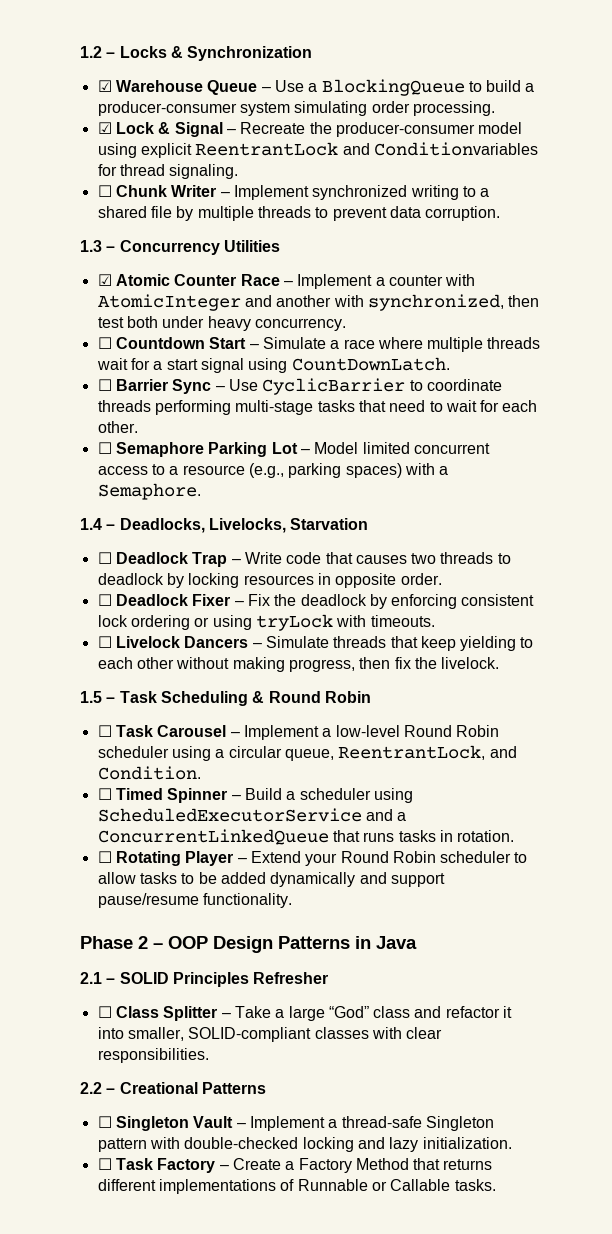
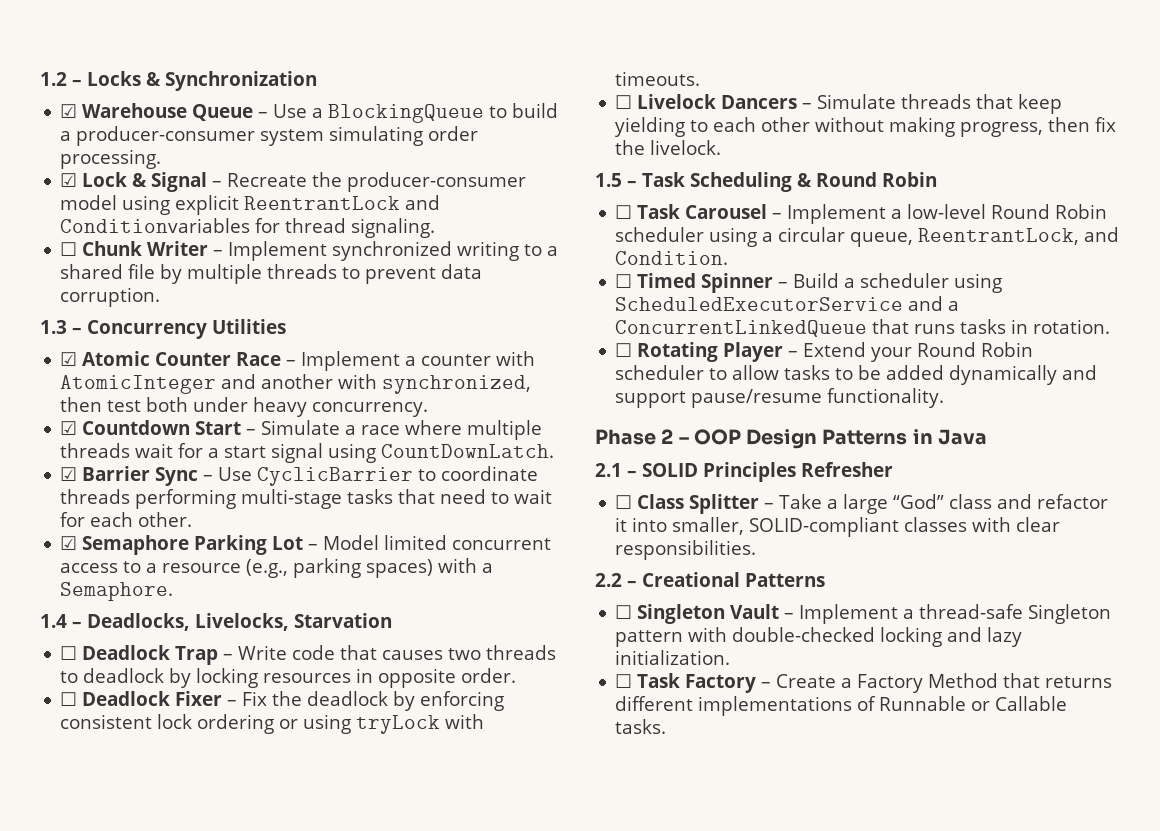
- ☐ Countdown Start – Simulate a race where multiple threads wait for a start signal using CountDownLatch.
+ ☑ Countdown Start – Simulate a race where multiple threads wait for a start signal using CountDownLatch.
- ☐ Barrier Sync – Use CyclicBarrier to coordinate threads performing multi-stage tasks that need to wait for each other.
+ ☑ Barrier Sync – Use CyclicBarrier to coordinate threads performing multi-stage tasks that need to wait for each other.
- ☐ Semaphore Parking Lot – Model limited concurrent access to a resource (e.g., parking spaces) with a Semaphore.
+ ☑ Semaphore Parking Lot – Model limited concurrent access to a resource (e.g., parking spaces) with a Semaphore.

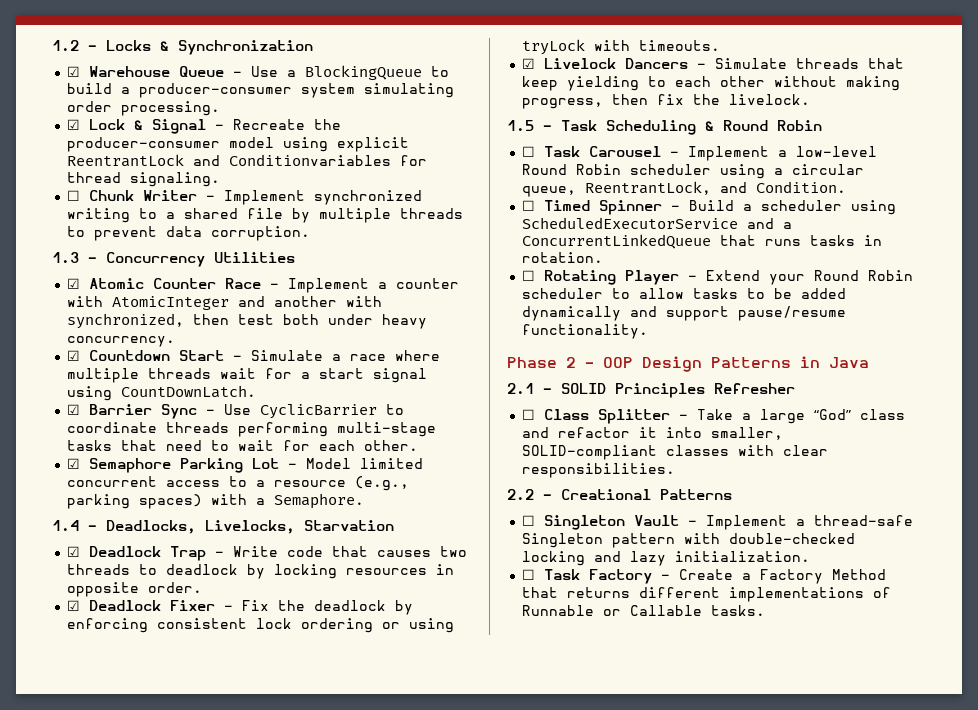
- ☐ Deadlock Trap – Write code that causes two threads to deadlock by locking resources in opposite order.
+ ☑ Deadlock Trap – Write code that causes two threads to deadlock by locking resources in opposite order.
- ☐ Deadlock Fixer – Fix the deadlock by enforcing consistent lock ordering or using tryLock with timeouts.
+ ☑ Deadlock Fixer – Fix the deadlock by enforcing consistent lock ordering or using tryLock with timeouts.
- ☐ Livelock Dancers – Simulate threads that keep yielding to each other without making progress, then fix the livelock.
+ ☑ Livelock Dancers – Simulate threads that keep yielding to each other without making progress, then fix the livelock.

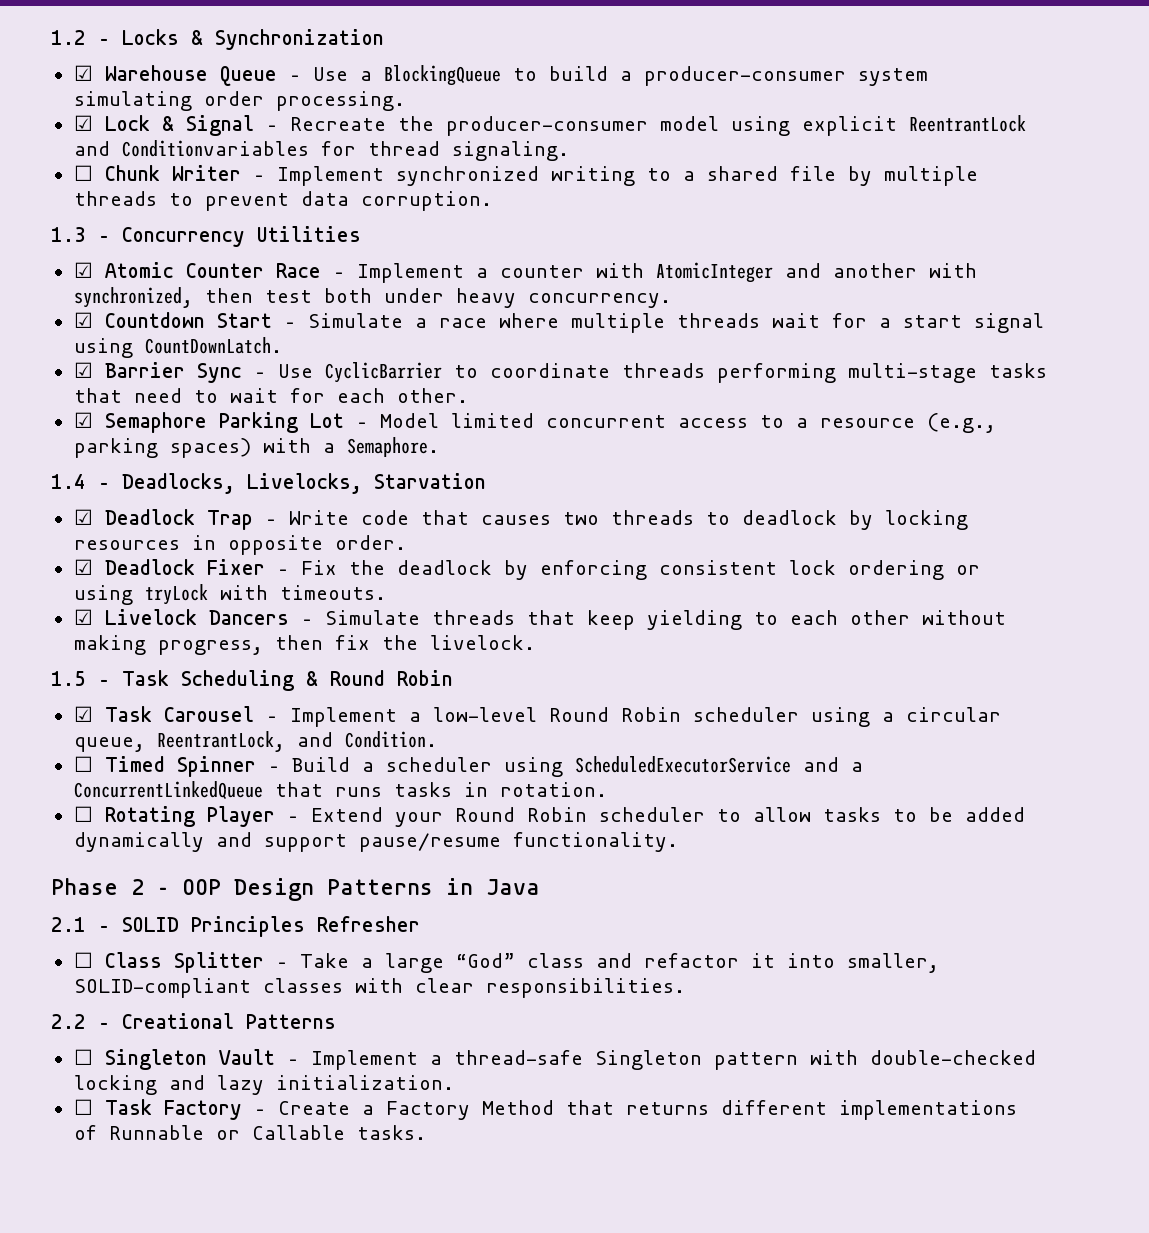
- ☐ Task Carousel – Implement a low-level Round Robin scheduler using a circular queue, ReentrantLock, and Condition.
+ ☑ Task Carousel – Implement a low-level Round Robin scheduler using a circular queue, ReentrantLock, and Condition.

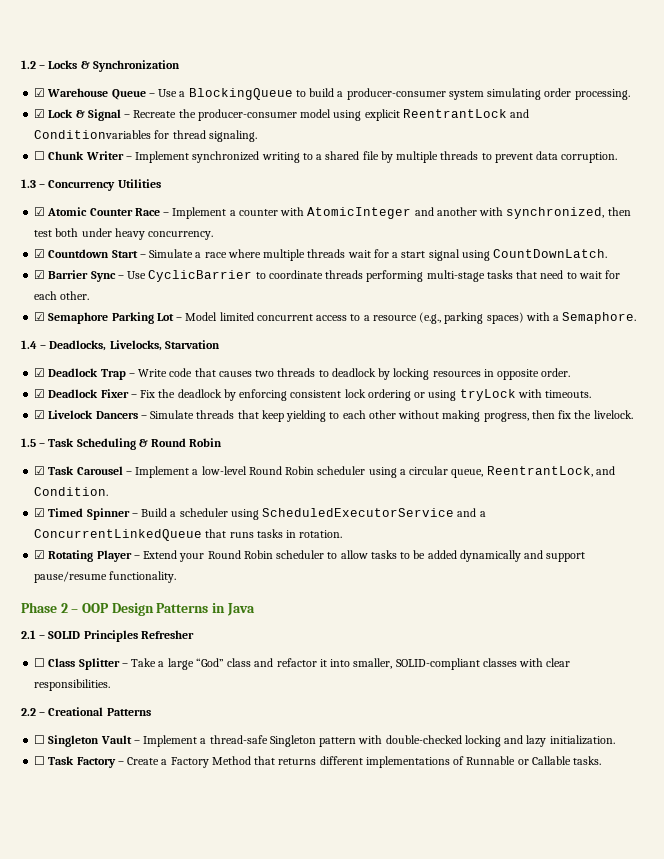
- ☐ Timed Spinner – Build a scheduler using ScheduledExecutorService and a ConcurrentLinkedQueue that runs tasks in rotation.
+ ☑ Timed Spinner – Build a scheduler using ScheduledExecutorService and a ConcurrentLinkedQueue that runs tasks in rotation.
- ☐ Rotating Player – Extend your Round Robin scheduler to allow tasks to be added dynamically and support pause/resume functionality.
+ ☑ Rotating Player – Extend your Round Robin scheduler to allow tasks to be added dynamically and support pause/resume functionality.

